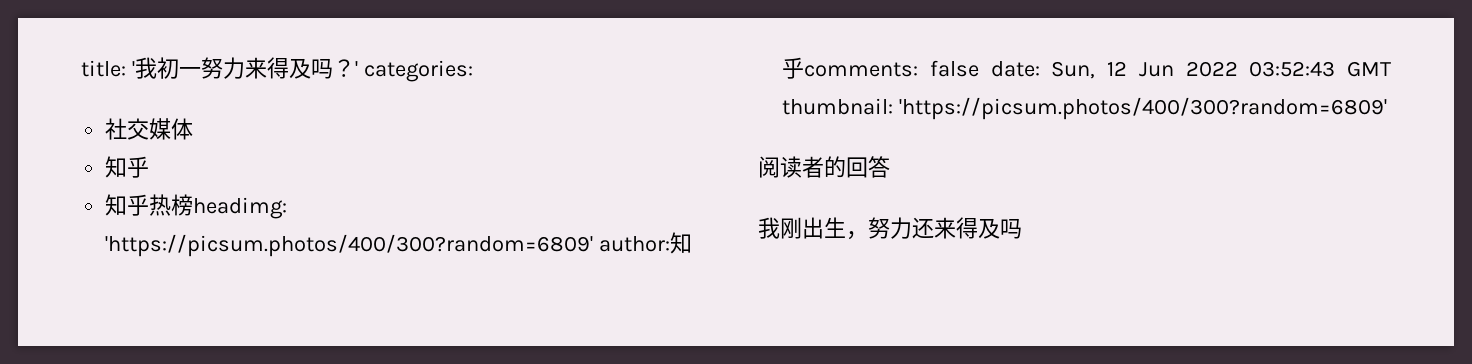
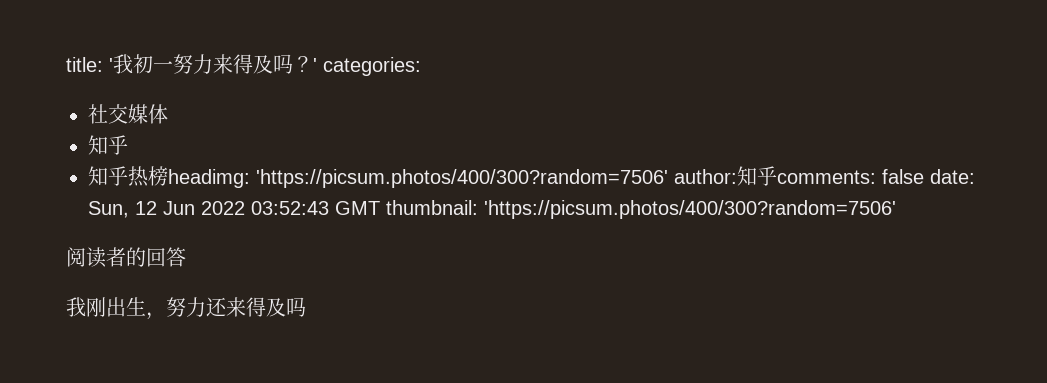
- 知乎热榜headimg: 'https://picsum.photos/400/300?random=6809' author:知乎comments: false date: Sun, 12 Jun 2022 03:52:43 GMT thumbnail: 'https://picsum.photos/400/300?random=6809'
+ 知乎热榜headimg: 'https://picsum.photos/400/300?random=7506' author:知乎comments: false date: Sun, 12 Jun 2022 03:52:43 GMT thumbnail: 'https://picsum.photos/400/300?random=7506'

